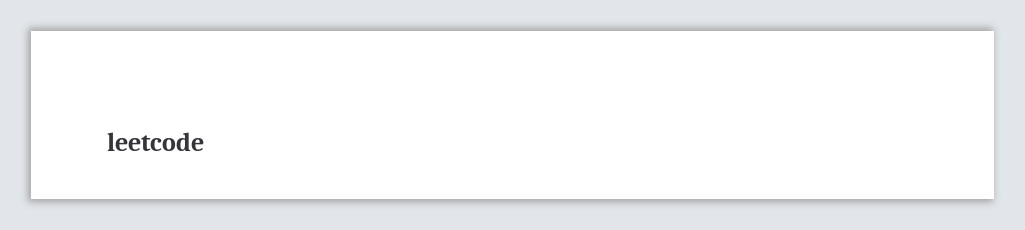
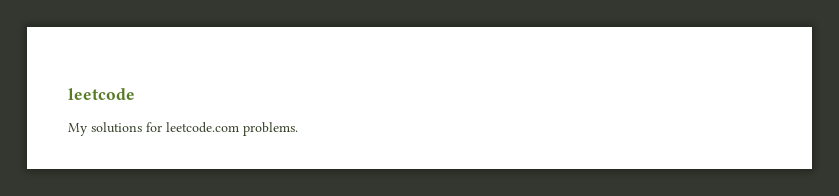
+ My solutions for leetcode.com problems.

